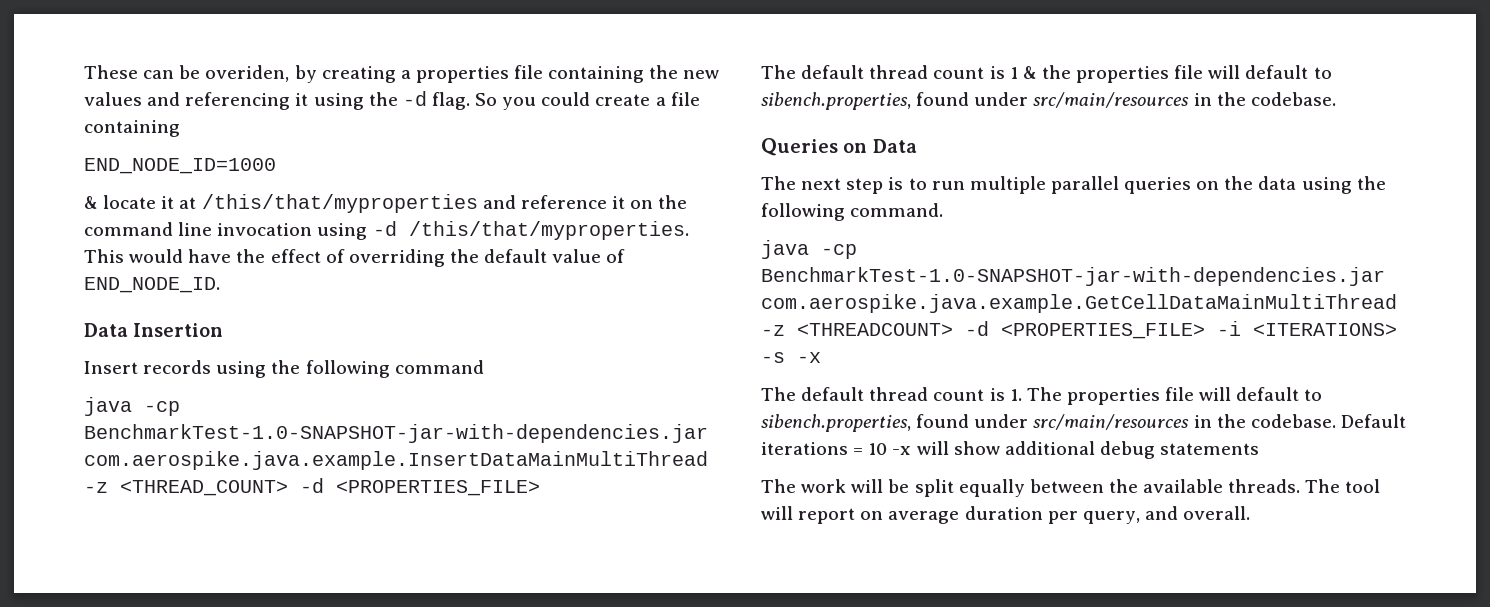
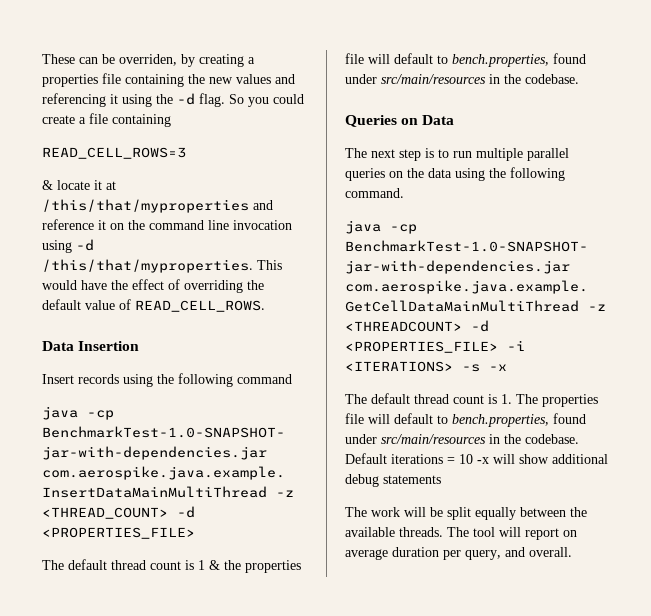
- These can be overiden, by creating a properties file containing the new values and referencing it using the -d flag.
+ These can be overriden, by creating a properties file containing the new values and referencing it using the -d flag.
- END_NODE_ID=1000
+ READ_CELL_ROWS=3
- This would have the effect of overriding the default value of END_NODE_ID.
+ This would have the effect of overriding the default value of READ_CELL_ROWS.
- The default thread count is 1 & the properties file will default to sibench.properties, found under src/main/resources in the codebase.
+ The default thread count is 1 & the properties file will default to bench.properties, found under src/main/resources in the codebase.
- The default thread count is 1. The properties file will default to sibench.properties, found under src/main/resources in the codebase.
+ The default thread count is 1. The properties file will default to bench.properties, found under src/main/resources in the codebase.

